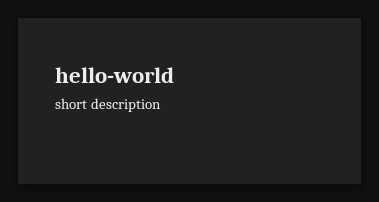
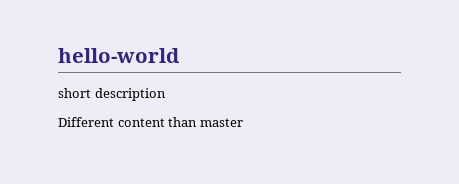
+ Different content than master

